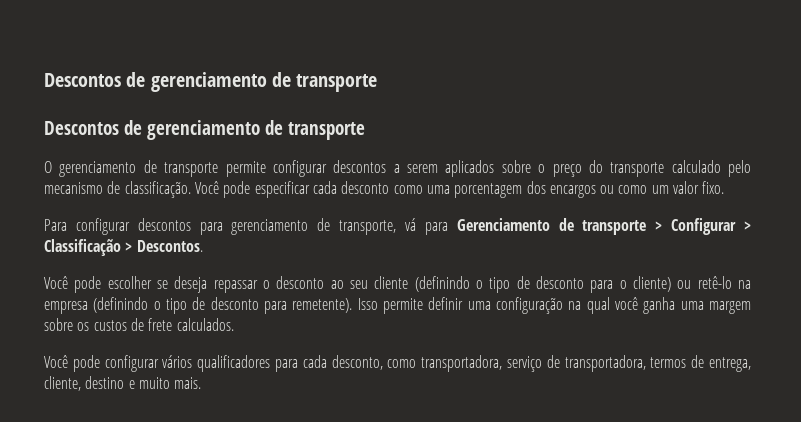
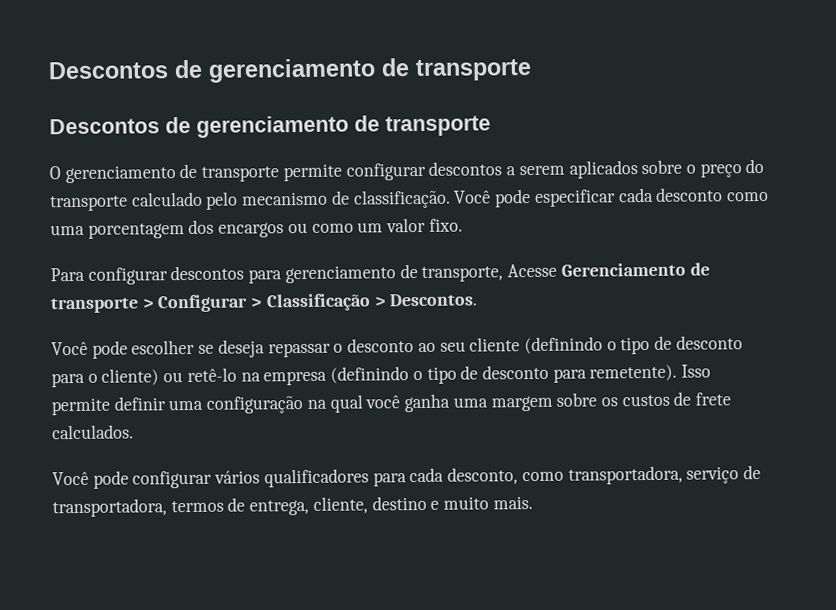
- Para configurar descontos para gerenciamento de transporte, vá para Gerenciamento de transporte > Configurar > Classificação > Descontos.
+ Para configurar descontos para gerenciamento de transporte, Acesse Gerenciamento de transporte > Configurar > Classificação > Descontos.

